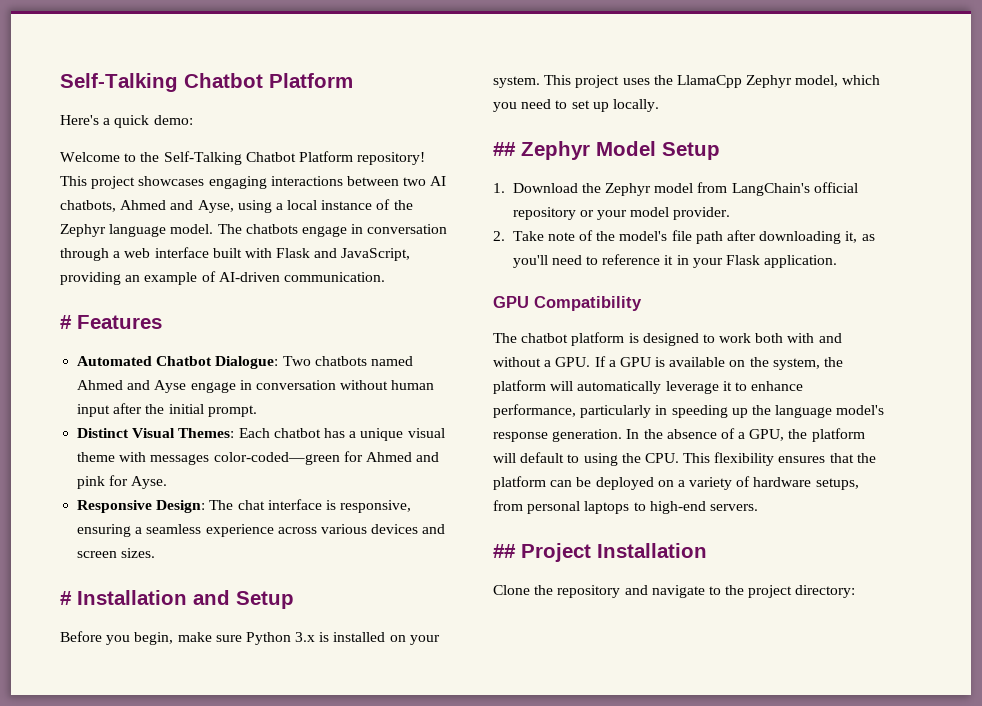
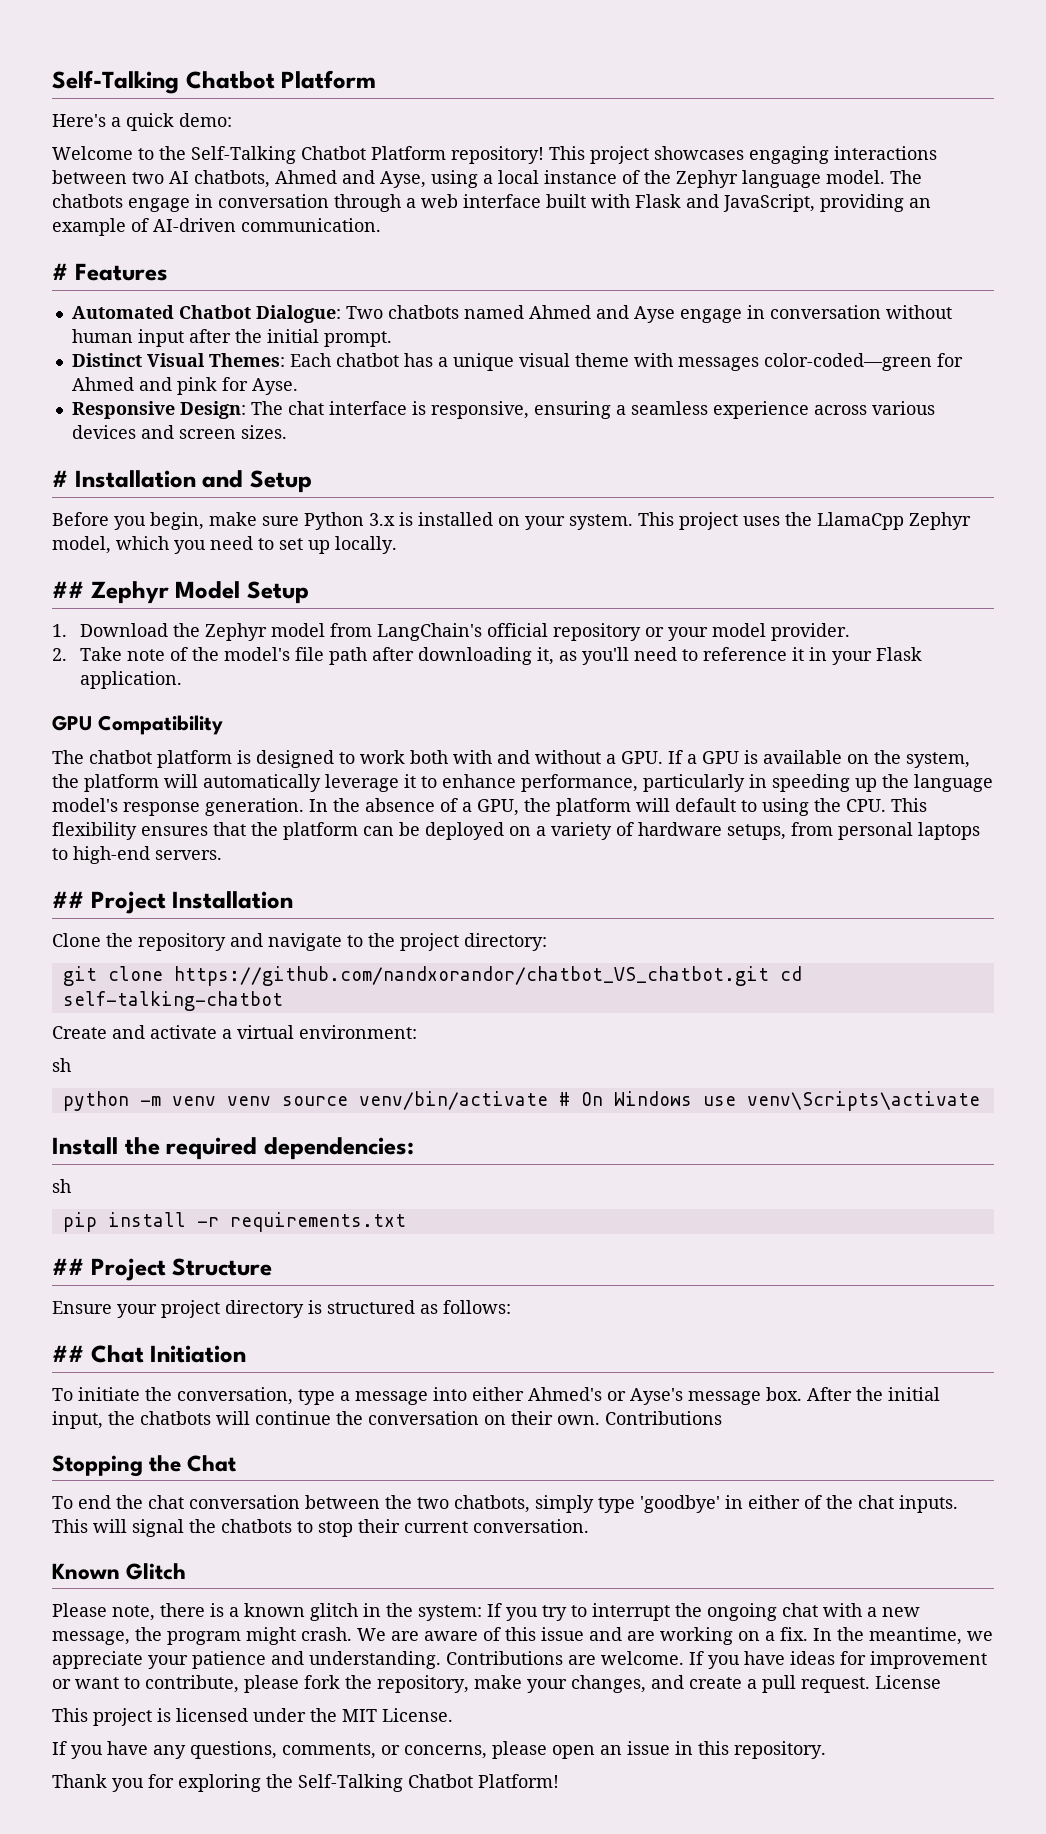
+ git clone https://github.com/nandxorandor/chatbot_VS_chatbot.git cd self-talking-chatbot
+ Create and activate a virtual environment:
+ sh
+ python -m venv venv source venv/bin/activate # On Windows use venv\Scripts\activate
+ Install the required dependencies:
+ sh
+ pip install -r requirements.txt
+ ## Project Structure
+ Ensure your project directory is structured as follows:
+ ## Chat Initiation
+ To initiate the conversation, type a message into either Ahmed's or Ayse's message box. After the initial input, the chatbots will continue the conversation on their own. Contributions
+ Stopping the Chat
+ To end the chat conversation between the two chatbots, simply type 'goodbye' in either of the chat inputs. This will signal the chatbots to stop their current conversation.
+ Known Glitch
+ Please note, there is a known glitch in the system: If you try to interrupt the ongoing chat with a new message, the program might crash. We are aware of this issue and are working on a fix. In the meantime, we appreciate your patience and understanding. Contributions are welcome. If you have ideas for improvement or want to contribute, please fork the repository, make your changes, and create a pull request. License
+ This project is licensed under the MIT License.
+ If you have any questions, comments, or concerns, please open an issue in this repository.
+ Thank you for exploring the Self-Talking Chatbot Platform!

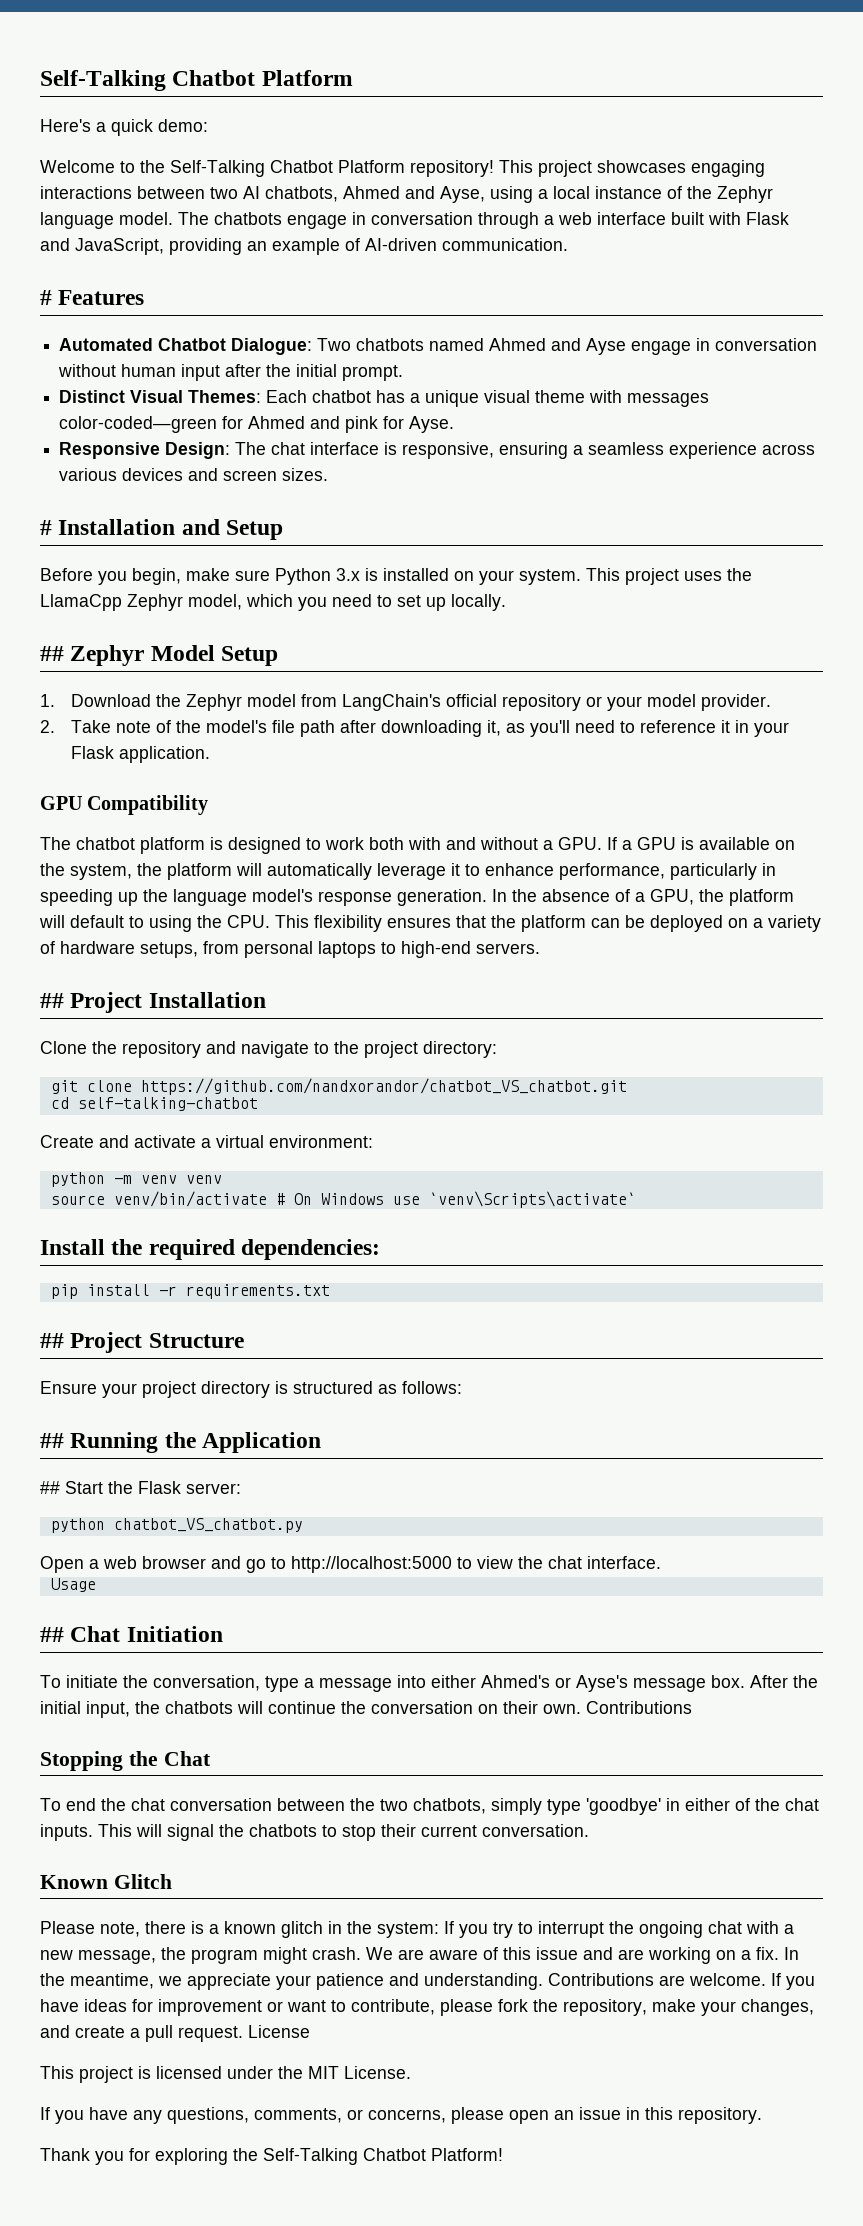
- git clone https://github.com/nandxorandor/chatbot_VS_chatbot.git cd self-talking-chatbot
+ git clone https://github.com/nandxorandor/chatbot_VS_chatbot.git
+ cd self-talking-chatbot
  Create and activate a virtual environment:
- sh
- python -m venv venv source venv/bin/activate # On Windows use venv\Scripts\activate
+ python -m venv venv
+ source venv/bin/activate # On Windows use `venv\Scripts\activate`
  Install the required dependencies:
- sh
+ ## Running the Application
+ ## Start the Flask server:
+ python chatbot_VS_chatbot.py
+ Open a web browser and go to http://localhost:5000 to view the chat interface.
+ Usage

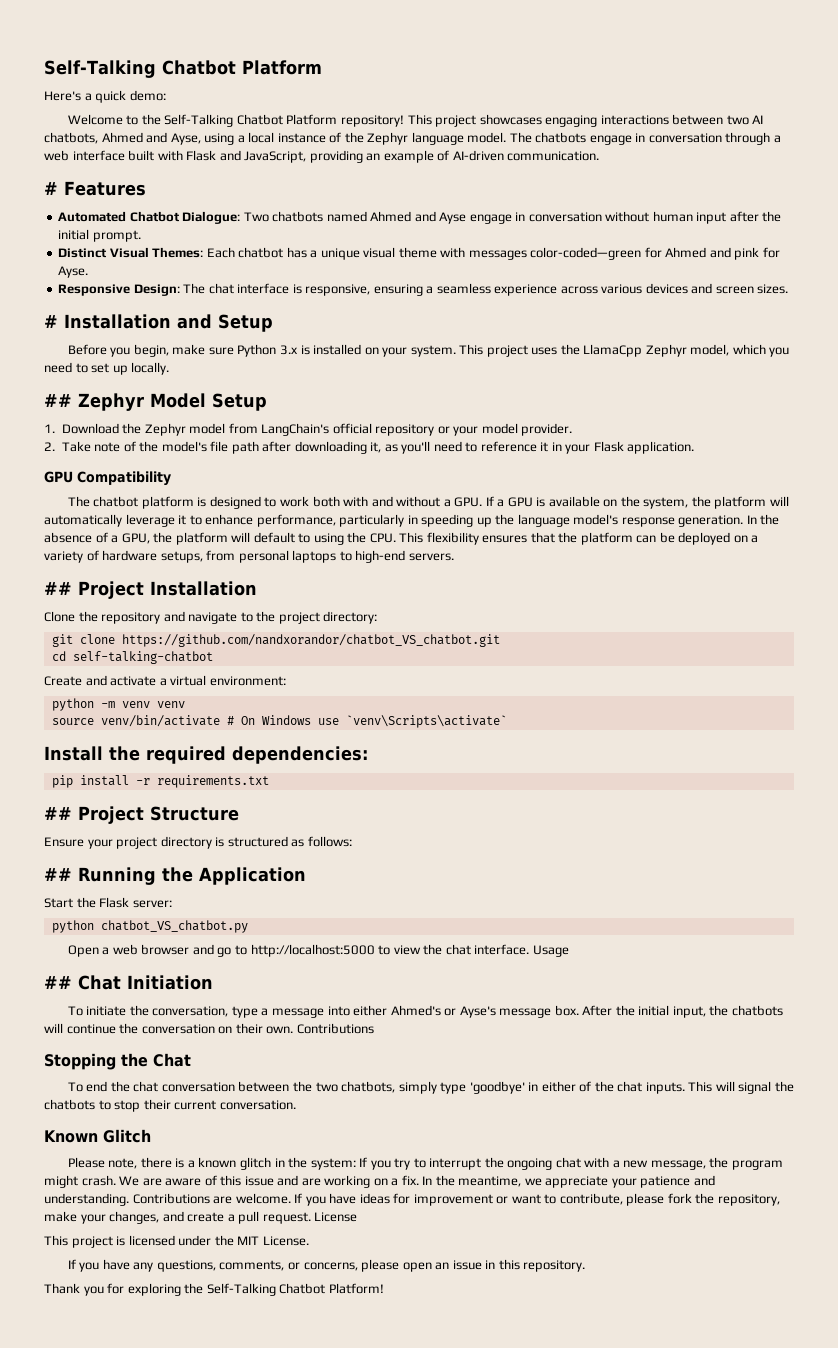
- ## Start the Flask server:
+ Start the Flask server:
- Open a web browser and go to http://localhost:5000 to view the chat interface.
- Usage
+ Open a web browser and go to http://localhost:5000 to view the chat interface. Usage

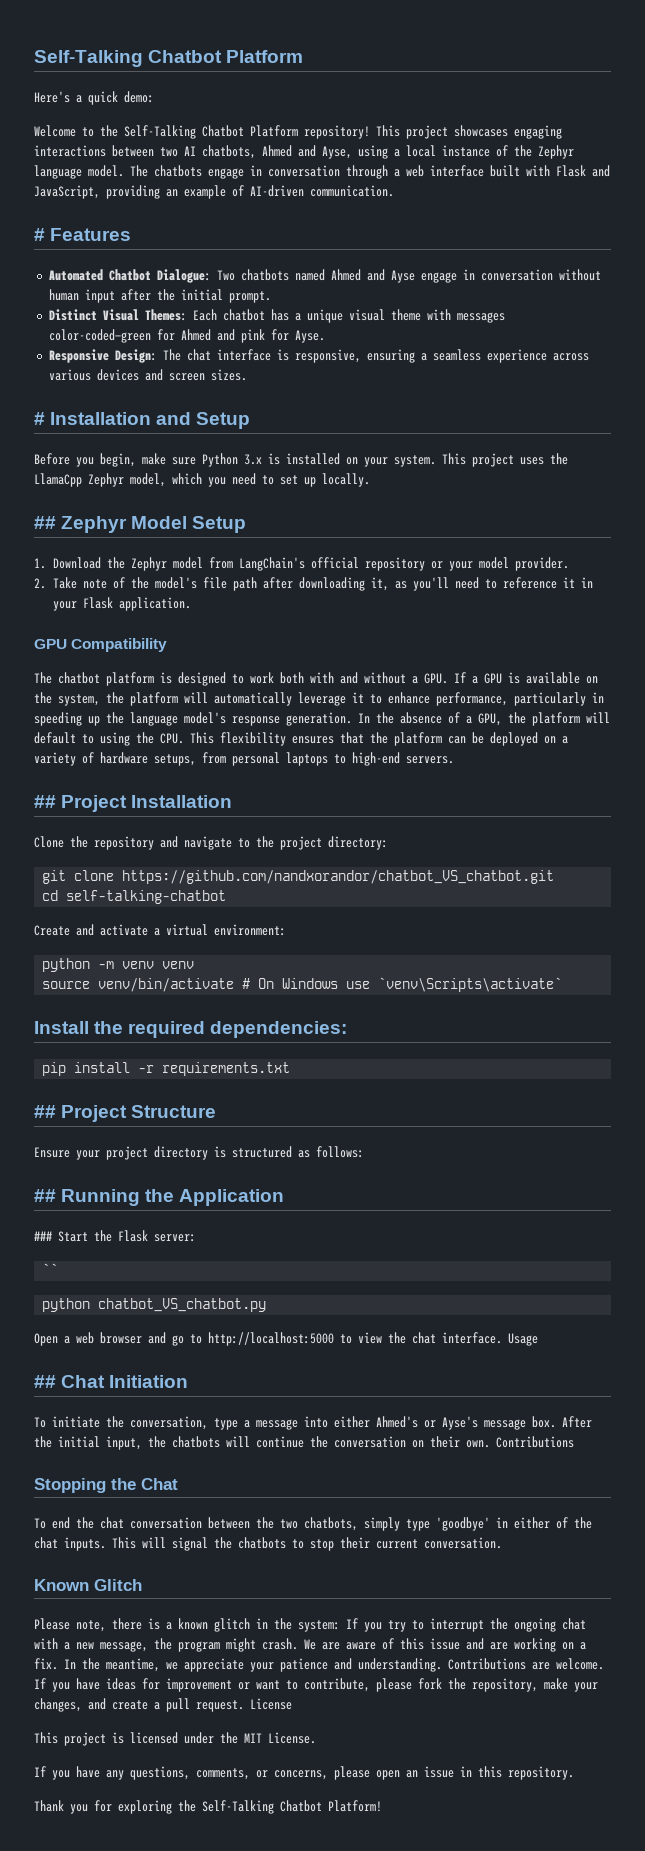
- Start the Flask server:
+ ### Start the Flask server:
+ ``

